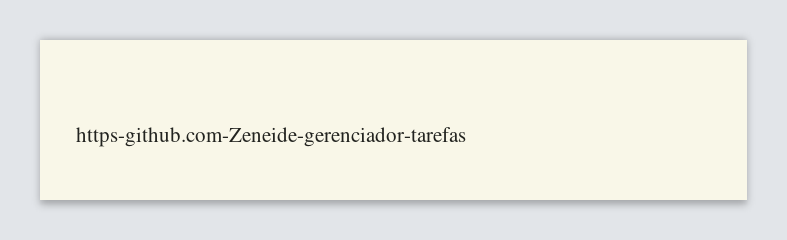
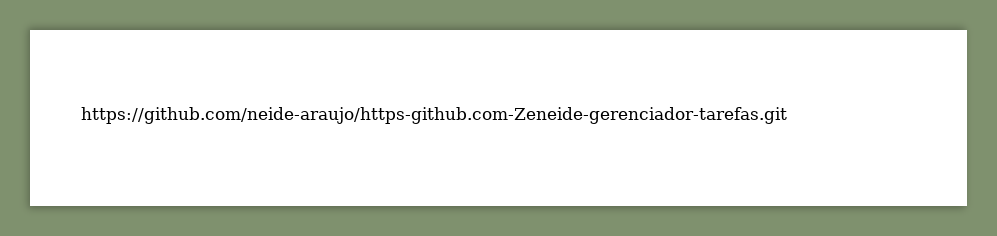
- https-github.com-Zeneide-gerenciador-tarefas
+ https://github.com/neide-araujo/https-github.com-Zeneide-gerenciador-tarefas.git

